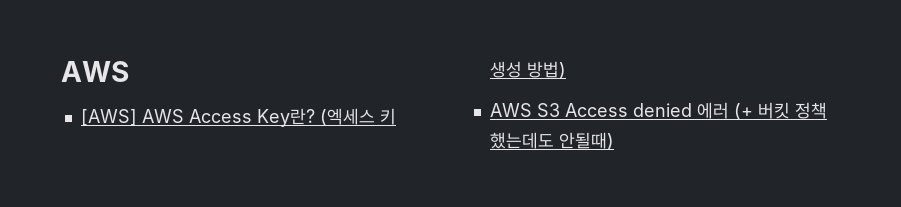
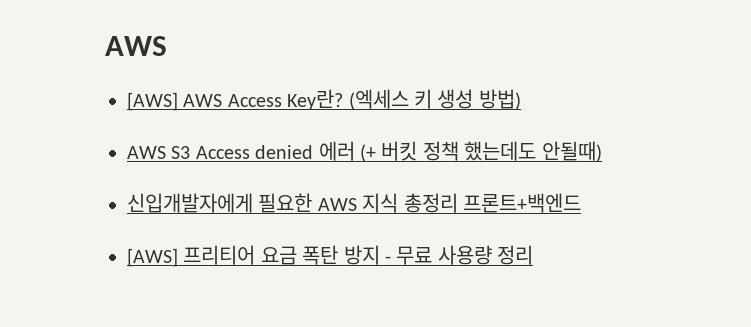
+ 신입개발자에게 필요한 AWS 지식 총정리 프론트+백엔드
+ [AWS] 프리티어 요금 폭탄 방지 - 무료 사용량 정리

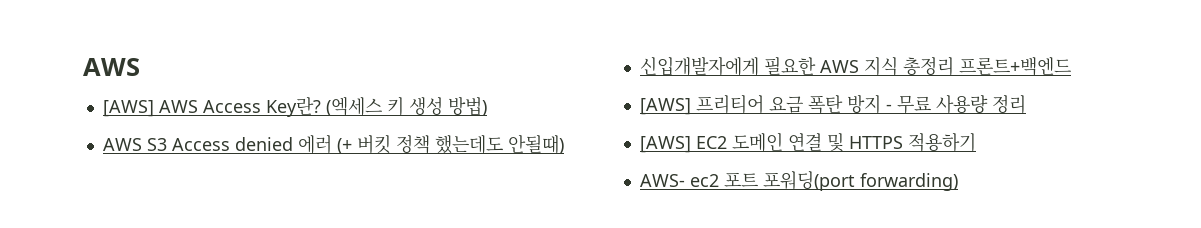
+ [AWS] EC2 도메인 연결 및 HTTPS 적용하기
+ AWS- ec2 포트 포워딩(port forwarding)

